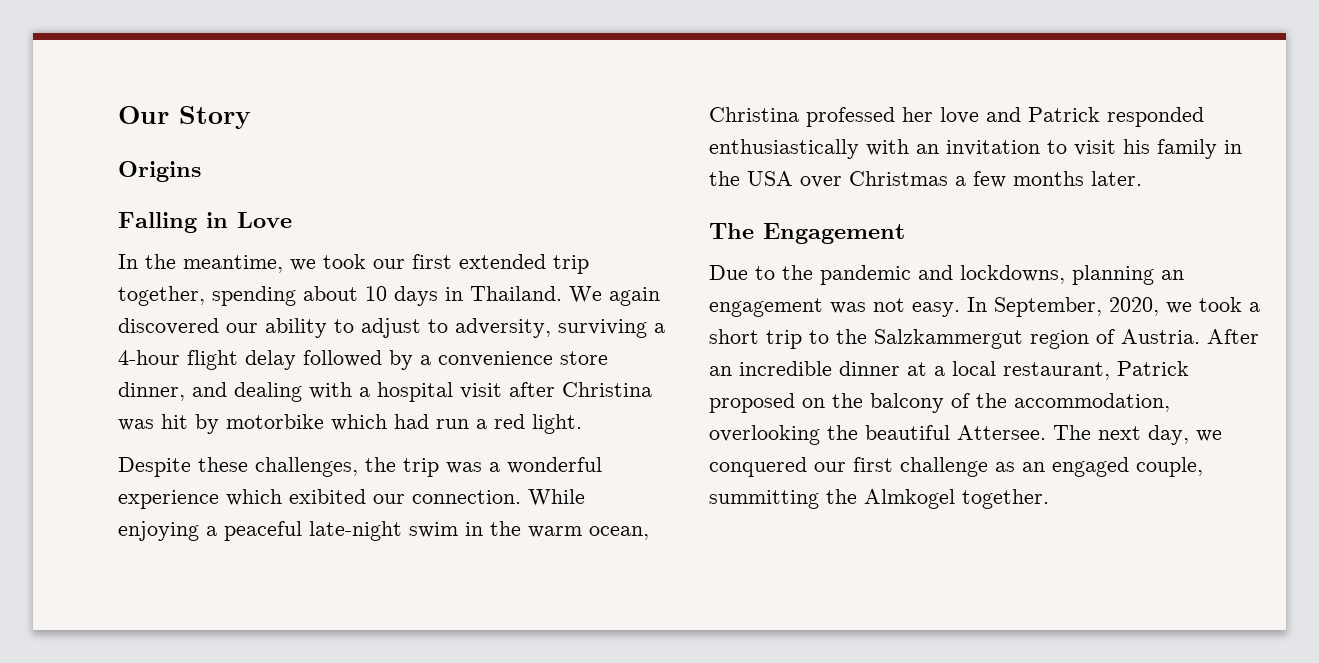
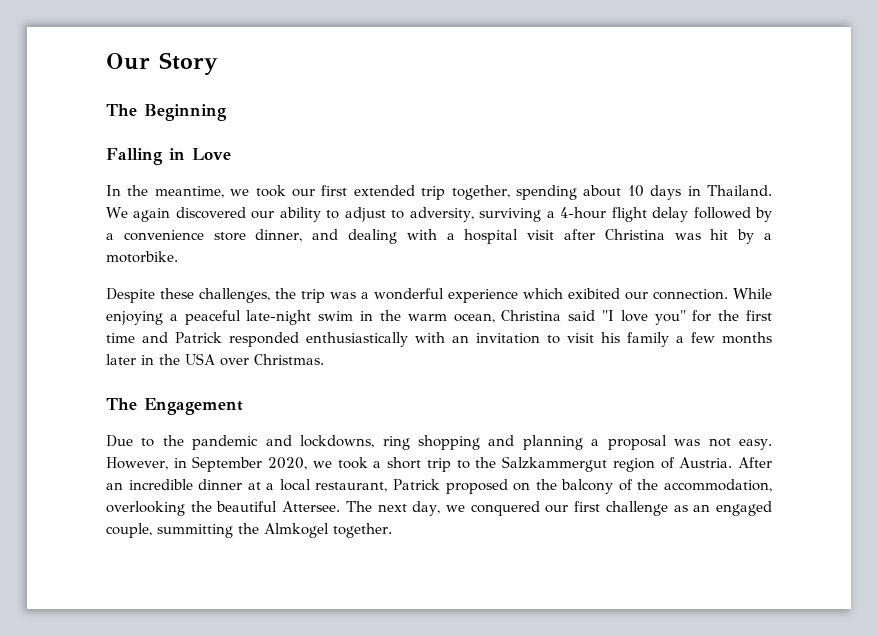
- Origins
+ The Beginning
- We again discovered our ability to adjust to adversity, surviving a 4-hour flight delay followed by a convenience store dinner, and dealing with a hospital visit after Christina was hit by motorbike which had run a red light.
+ We again discovered our ability to adjust to adversity, surviving a 4-hour flight delay followed by a convenience store dinner, and dealing with a hospital visit after Christina was hit by a motorbike.
- While enjoying a peaceful late-night swim in the warm ocean, Christina professed her love and Patrick responded enthusiastically with an invitation to visit his family in the USA over Christmas a few months later.
+ While enjoying a peaceful late-night swim in the warm ocean, Christina said "I love you" for the first time and Patrick responded enthusiastically with an invitation to visit his family a few months later in the USA over Christmas.
- Due to the pandemic and lockdowns, planning an engagement was not easy. In September, 2020, we took a short trip to the Salzkammergut region of Austria.
+ Due to the pandemic and lockdowns, ring shopping and planning a proposal was not easy. However, in September 2020, we took a short trip to the Salzkammergut region of Austria.

